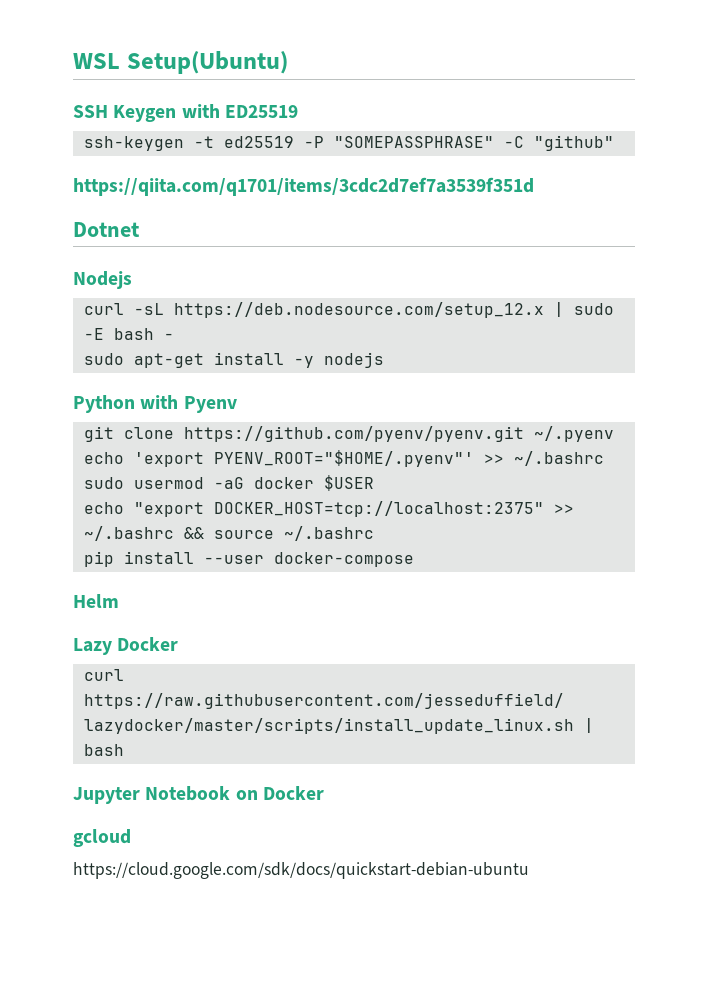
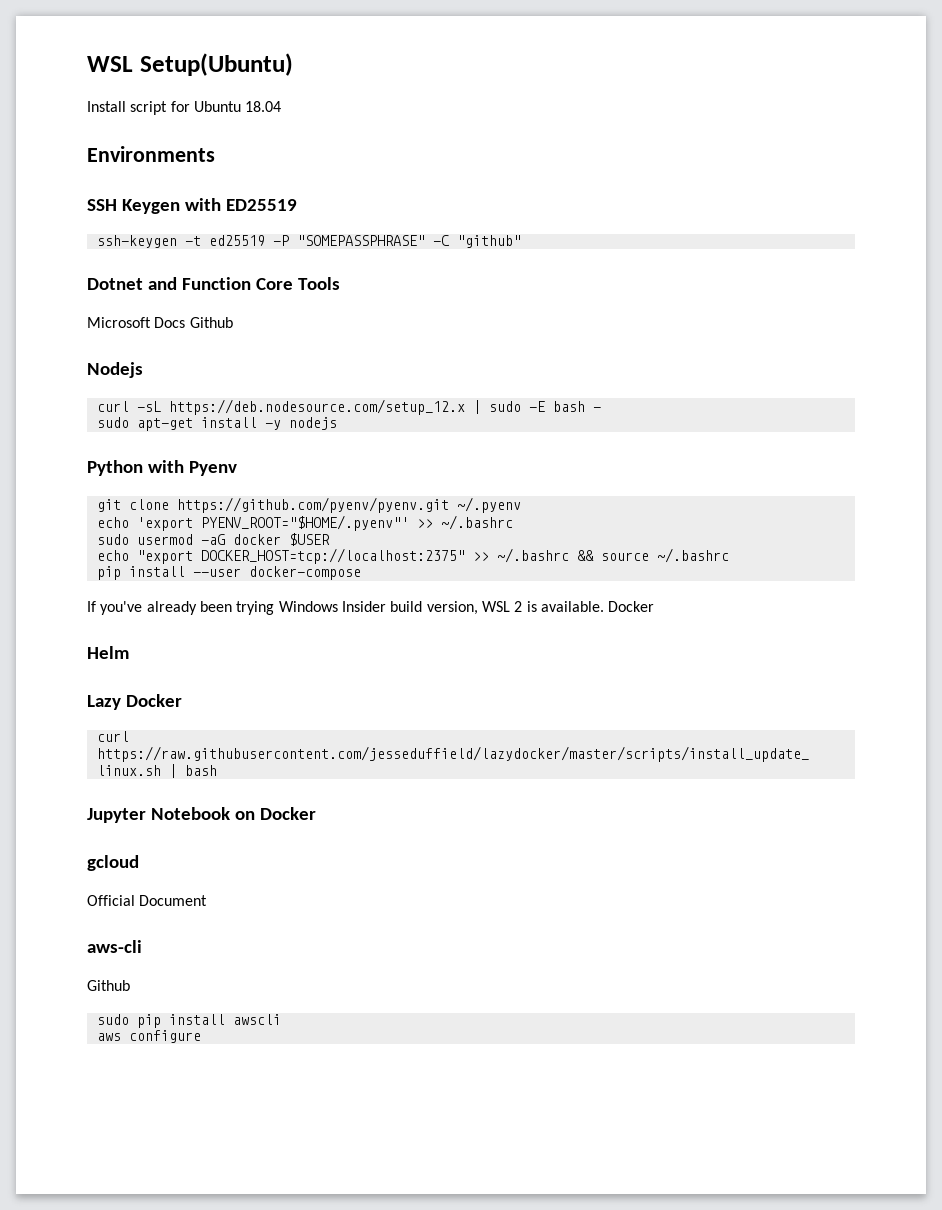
+ Install script for Ubuntu 18.04
+ Environments
- https://qiita.com/q1701/items/3cdc2d7ef7a3539f351d
- Dotnet
+ Dotnet and Function Core Tools
+ Microsoft Docs Github
+ If you've already been trying Windows Insider build version, WSL 2 is available. Docker
- https://cloud.google.com/sdk/docs/quickstart-debian-ubuntu
+ Official Document
+ aws-cli
+ Github
+ sudo pip install awscli
+ aws configure

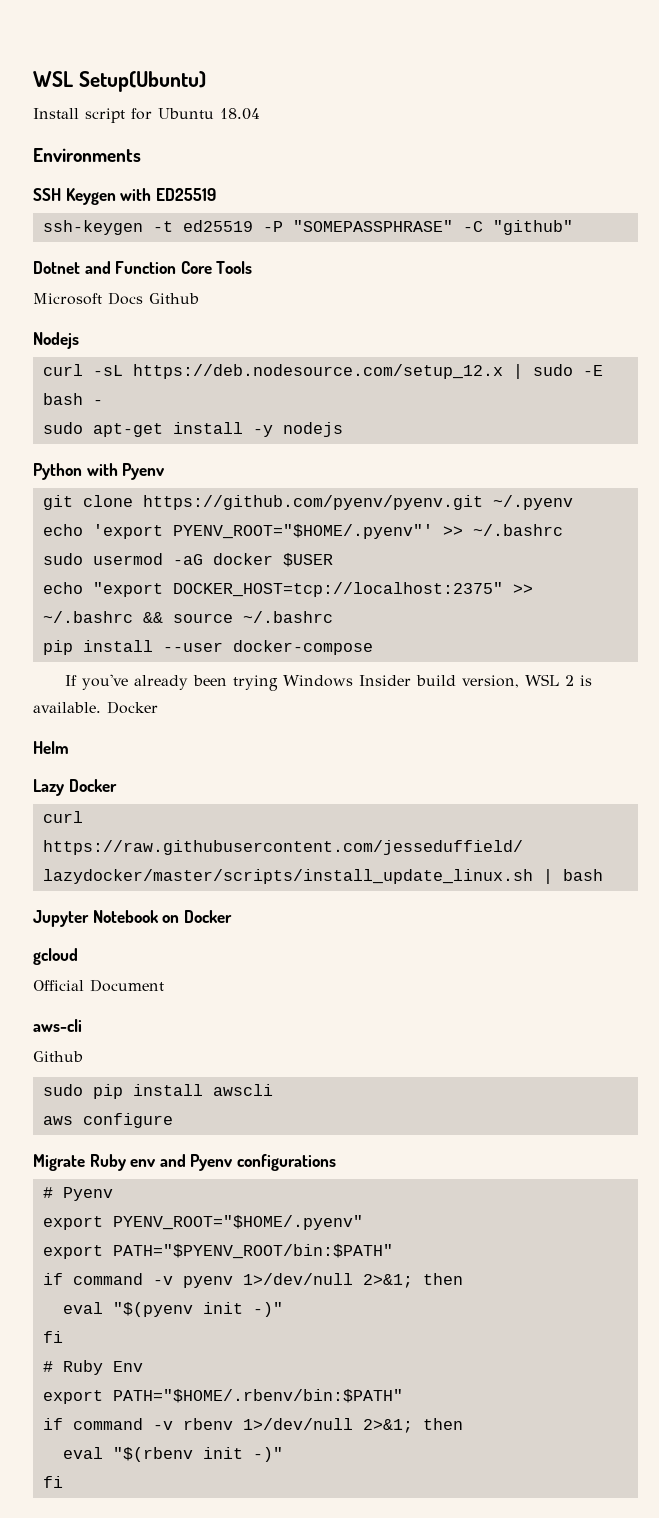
+ Migrate Ruby env and Pyenv configurations
+ # Pyenv
+ export PYENV_ROOT="$HOME/.pyenv"
+ export PATH="$PYENV_ROOT/bin:$PATH"
+ if command -v pyenv 1>/dev/null 2>&1; then
+ eval "$(pyenv init -)"
+ fi
+ # Ruby Env
+ export PATH="$HOME/.rbenv/bin:$PATH"
+ if command -v rbenv 1>/dev/null 2>&1; then
+ eval "$(rbenv init -)"
+ fi

